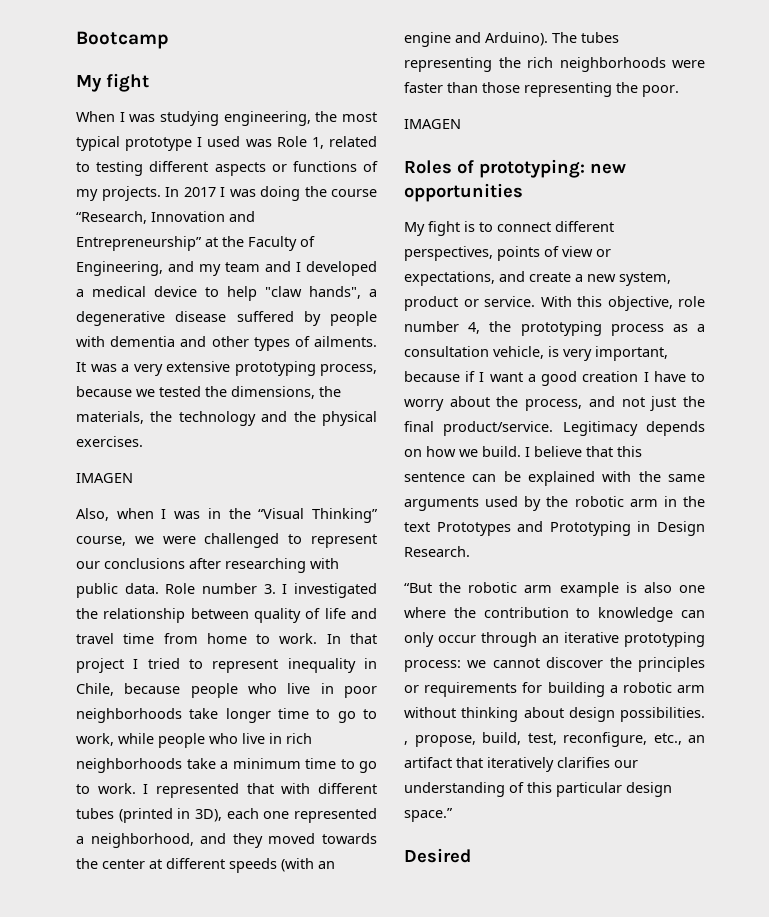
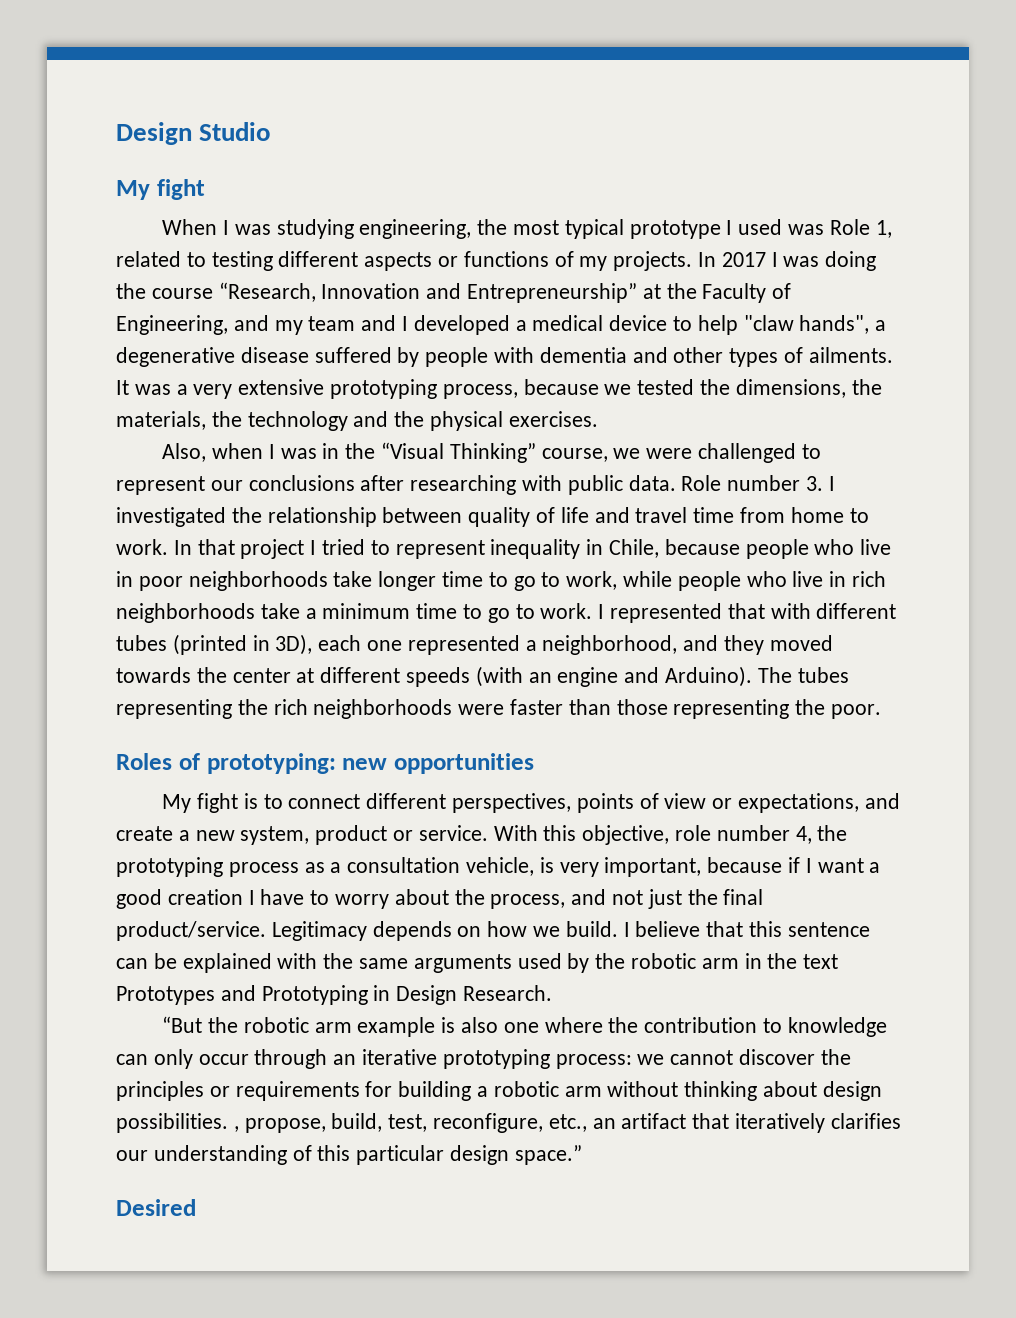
- Bootcamp
+ Design Studio
  It was a very extensive prototyping process, because we tested the dimensions, the materials, the technology and the physical exercises.
- IMAGEN
  The tubes representing the rich neighborhoods were faster than those representing the poor.
- IMAGEN

